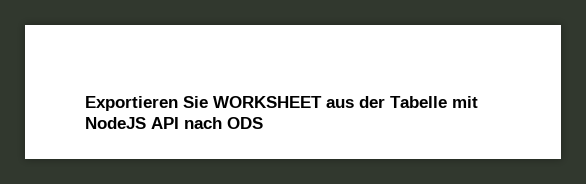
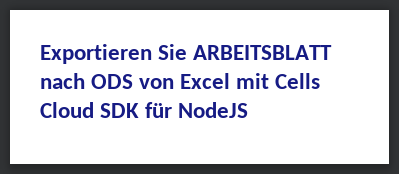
- Exportieren Sie WORKSHEET aus der Tabelle mit NodeJS API nach ODS
+ Exportieren Sie ARBEITSBLATT nach ODS von Excel mit Cells Cloud SDK für NodeJS

